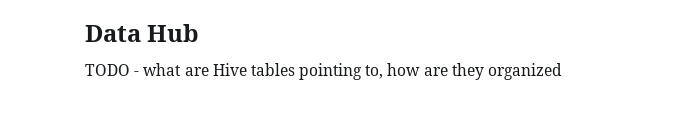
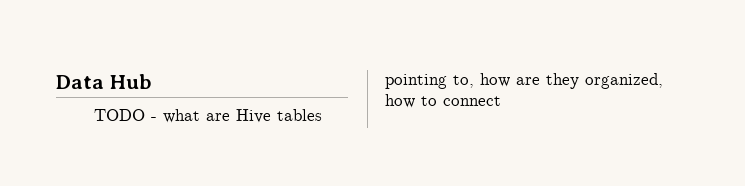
- TODO - what are Hive tables pointing to, how are they organized
+ TODO - what are Hive tables pointing to, how are they organized, how to connect

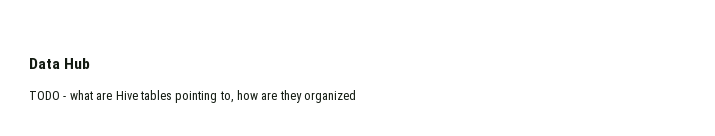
- TODO - what are Hive tables pointing to, how are they organized, how to connect
+ TODO - what are Hive tables pointing to, how are they organized

